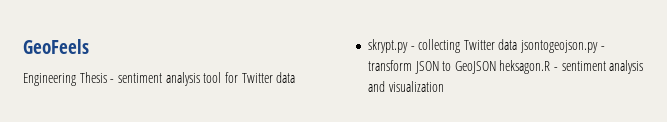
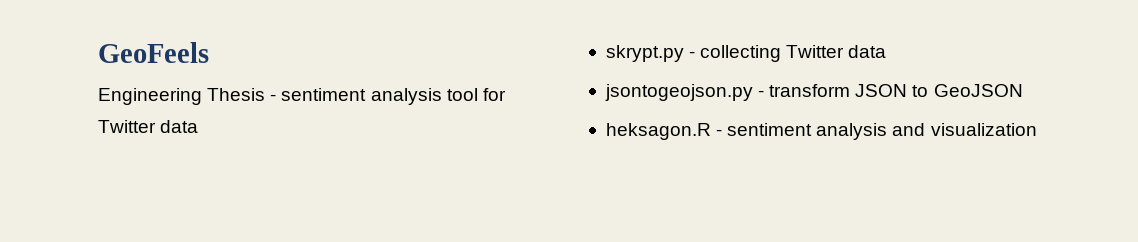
- skrypt.py - collecting Twitter data jsontogeojson.py - transform JSON to GeoJSON heksagon.R - sentiment analysis and visualization
+ skrypt.py - collecting Twitter data
+ jsontogeojson.py - transform JSON to GeoJSON
+ heksagon.R - sentiment analysis and visualization

